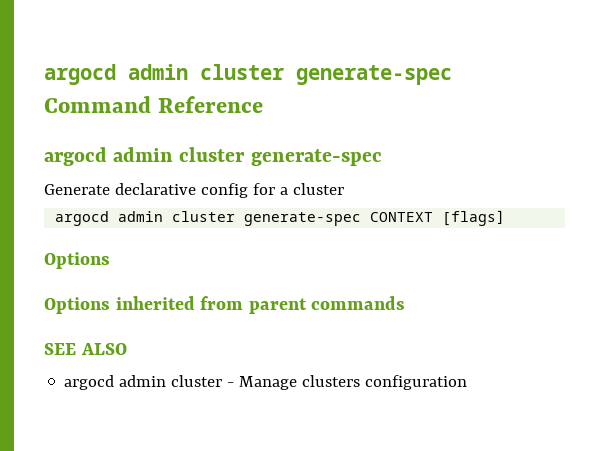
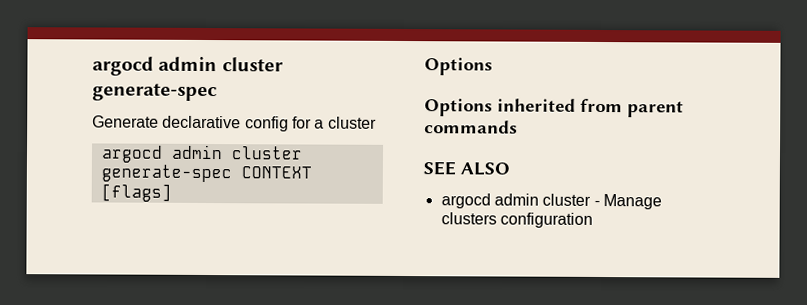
- argocd admin cluster generate-spec Command Reference

